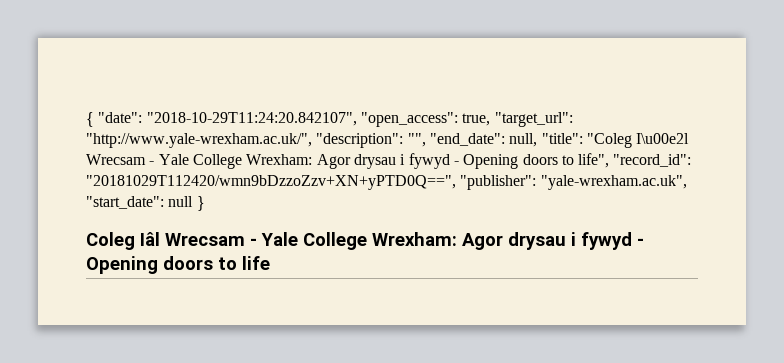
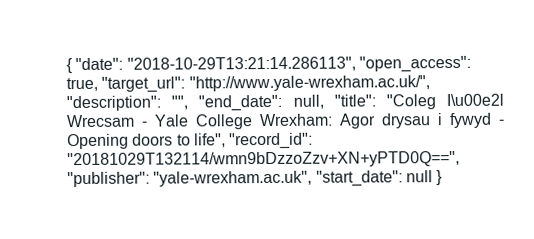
- { "date": "2018-10-29T11:24:20.842107", "open_access": true, "target_url": "http://www.yale-wrexham.ac.uk/", "description": "", "end_date": null, "title": "Coleg I\u00e2l Wrecsam - Yale College Wrexham: Agor drysau i fywyd - Opening doors to life", "record_id": "20181029T112420/wmn9bDzzoZzv+XN+yPTD0Q==", "publisher": "yale-wrexham.ac.uk", "start_date": null }
+ { "date": "2018-10-29T13:21:14.286113", "open_access": true, "target_url": "http://www.yale-wrexham.ac.uk/", "description": "", "end_date": null, "title": "Coleg I\u00e2l Wrecsam - Yale College Wrexham: Agor drysau i fywyd - Opening doors to life", "record_id": "20181029T132114/wmn9bDzzoZzv+XN+yPTD0Q==", "publisher": "yale-wrexham.ac.uk", "start_date": null }
- Coleg Iâl Wrecsam - Yale College Wrexham: Agor drysau i fywyd - Opening doors to life

